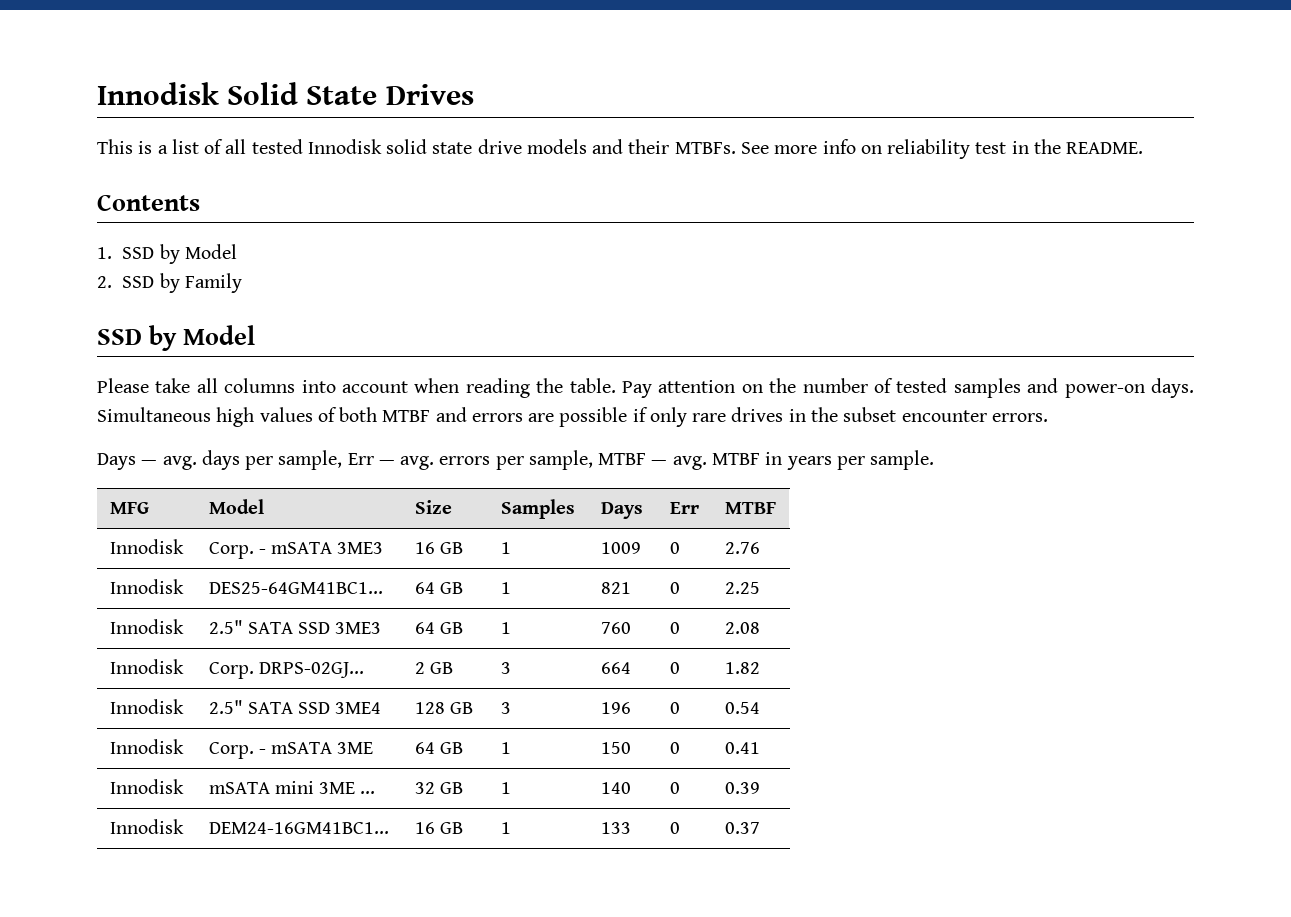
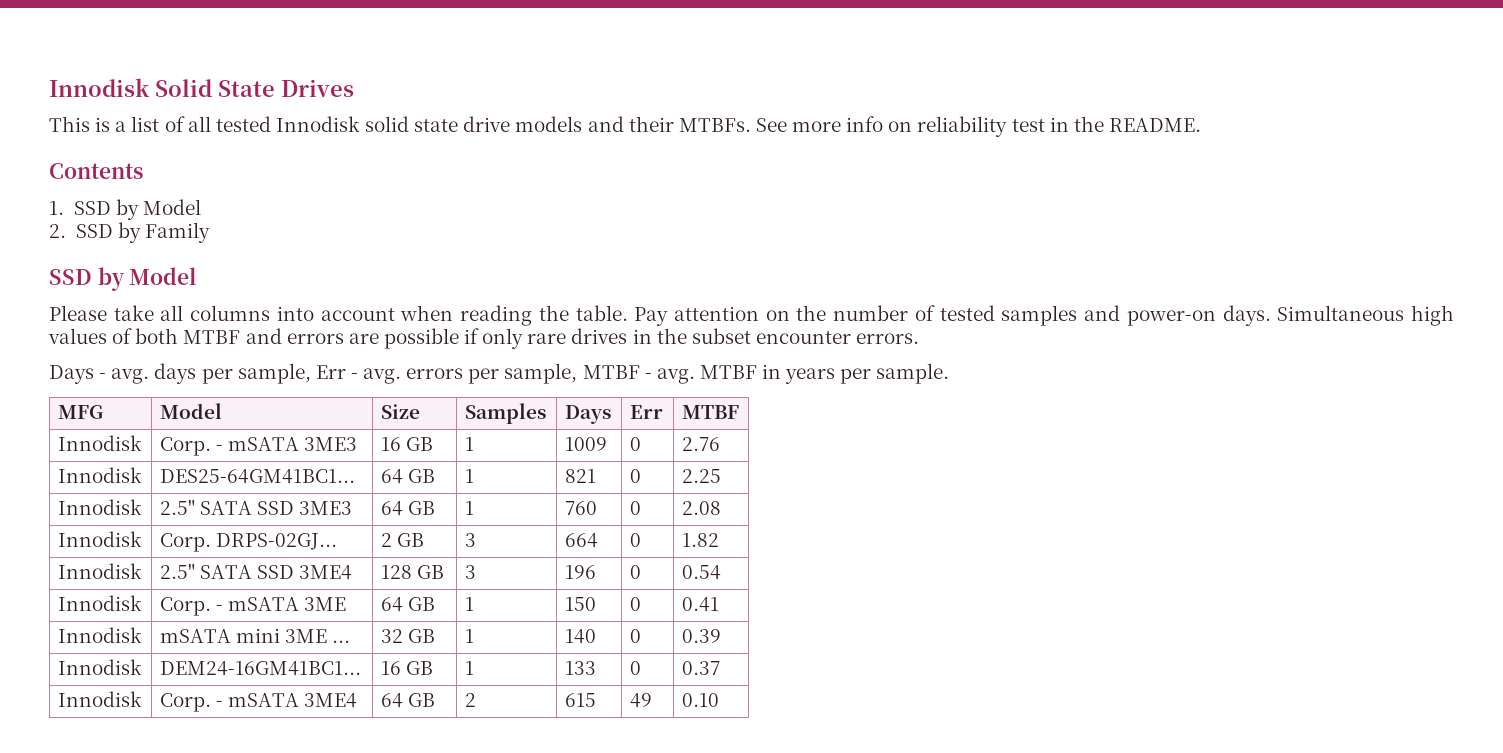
- Days — avg. days per sample, Err — avg. errors per sample, MTBF — avg.
+ Days - avg. days per sample, Err - avg. errors per sample, MTBF - avg.
+ Innodisk | Corp. - mSATA 3ME4 | 64 GB | 2 | 615 | 49 | 0.10

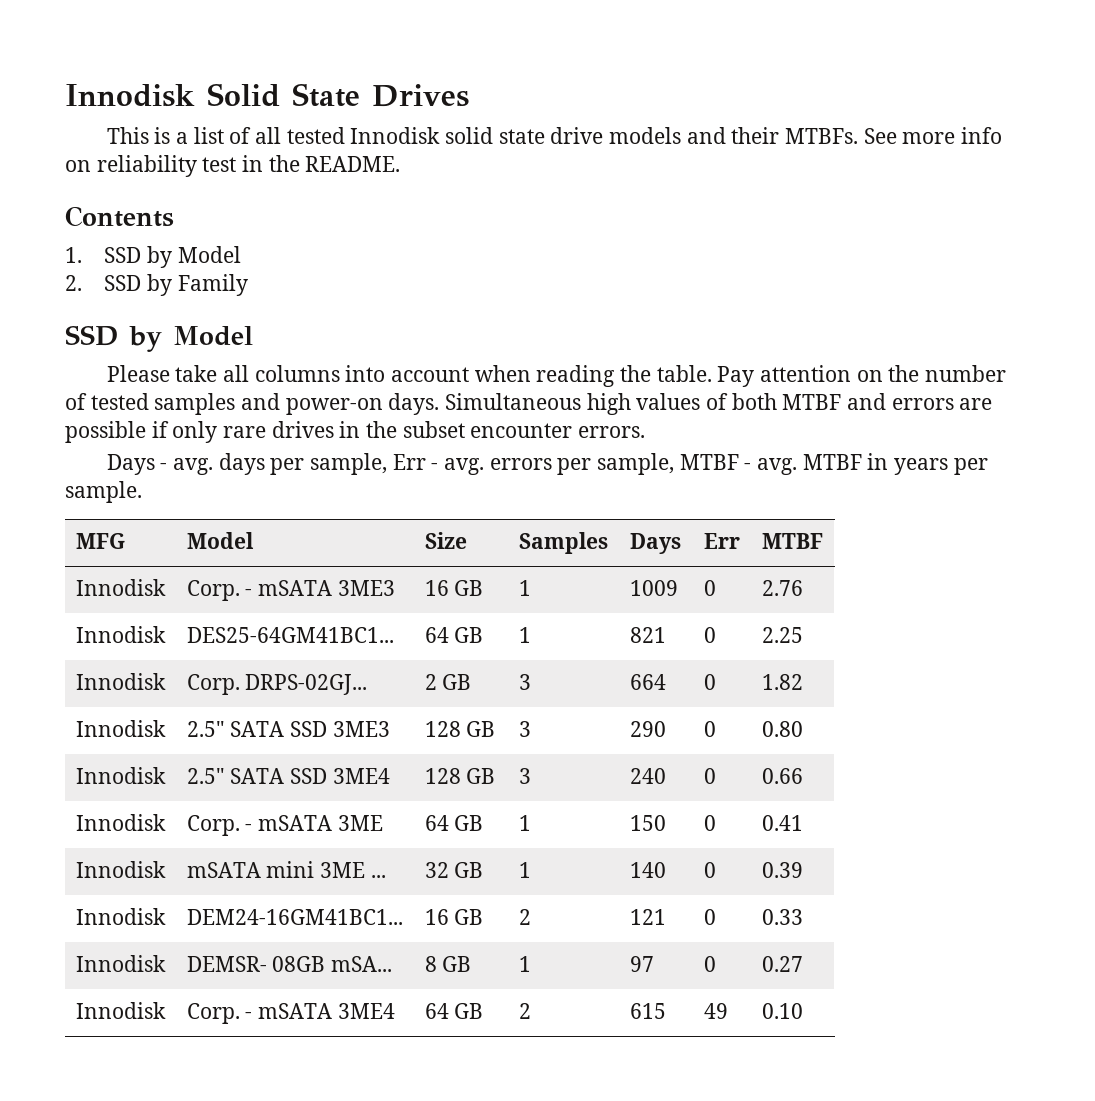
- Innodisk | 2.5" SATA SSD 3ME3 | 64 GB | 1 | 760 | 0 | 2.08
+ Innodisk | 2.5" SATA SSD 3ME3 | 128 GB | 3 | 290 | 0 | 0.80
- Innodisk | 2.5" SATA SSD 3ME4 | 128 GB | 3 | 196 | 0 | 0.54
+ Innodisk | 2.5" SATA SSD 3ME4 | 128 GB | 3 | 240 | 0 | 0.66
- Innodisk | DEM24-16GM41BC1... | 16 GB | 1 | 133 | 0 | 0.37
+ Innodisk | DEM24-16GM41BC1... | 16 GB | 2 | 121 | 0 | 0.33
+ Innodisk | DEMSR- 08GB mSA... | 8 GB | 1 | 97 | 0 | 0.27

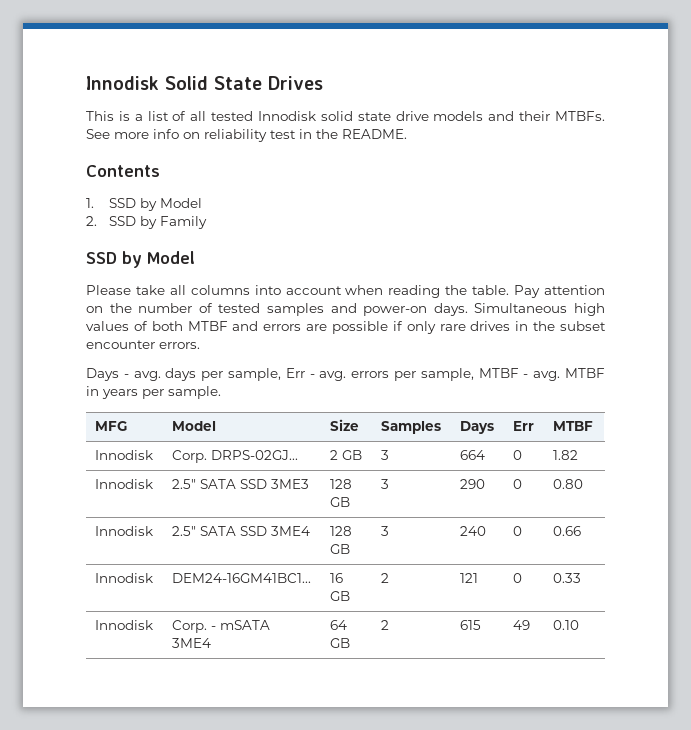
- Innodisk | Corp. - mSATA 3ME3 | 16 GB | 1 | 1009 | 0 | 2.76
- Innodisk | DES25-64GM41BC1... | 64 GB | 1 | 821 | 0 | 2.25
- Innodisk | Corp. - mSATA 3ME | 64 GB | 1 | 150 | 0 | 0.41
- Innodisk | mSATA mini 3ME ... | 32 GB | 1 | 140 | 0 | 0.39
- Innodisk | DEMSR- 08GB mSA... | 8 GB | 1 | 97 | 0 | 0.27

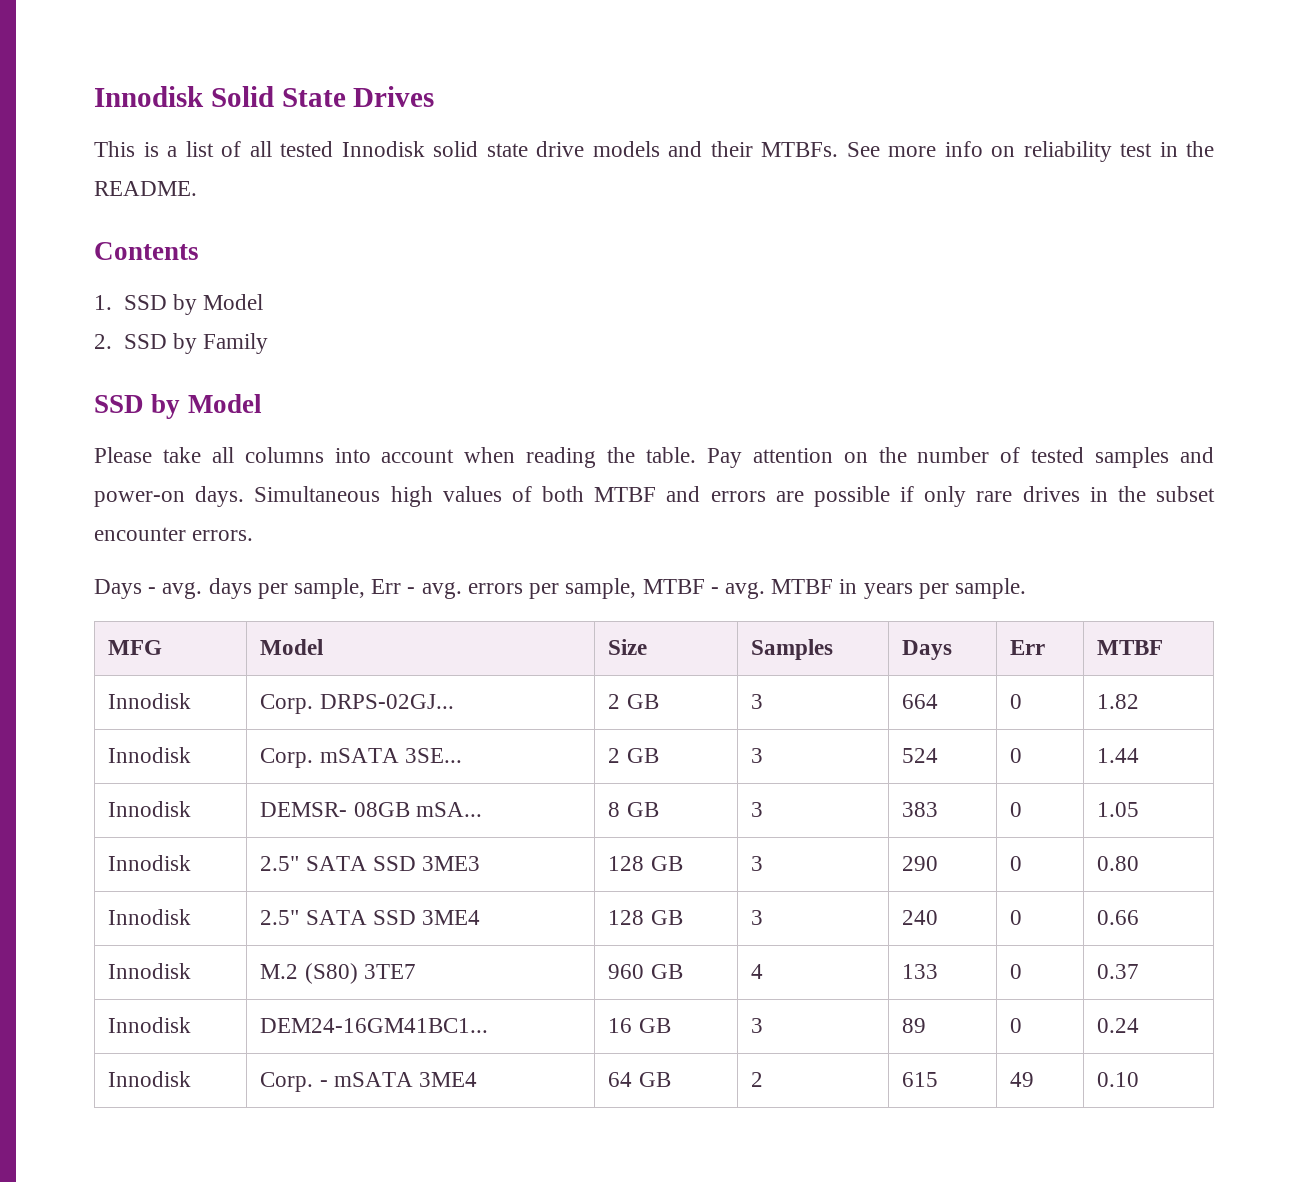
+ Innodisk | Corp. mSATA 3SE... | 2 GB | 3 | 524 | 0 | 1.44
+ Innodisk | DEMSR- 08GB mSA... | 8 GB | 3 | 383 | 0 | 1.05
+ Innodisk | M.2 (S80) 3TE7 | 960 GB | 4 | 133 | 0 | 0.37
- Innodisk | DEM24-16GM41BC1... | 16 GB | 2 | 121 | 0 | 0.33
+ Innodisk | DEM24-16GM41BC1... | 16 GB | 3 | 89 | 0 | 0.24

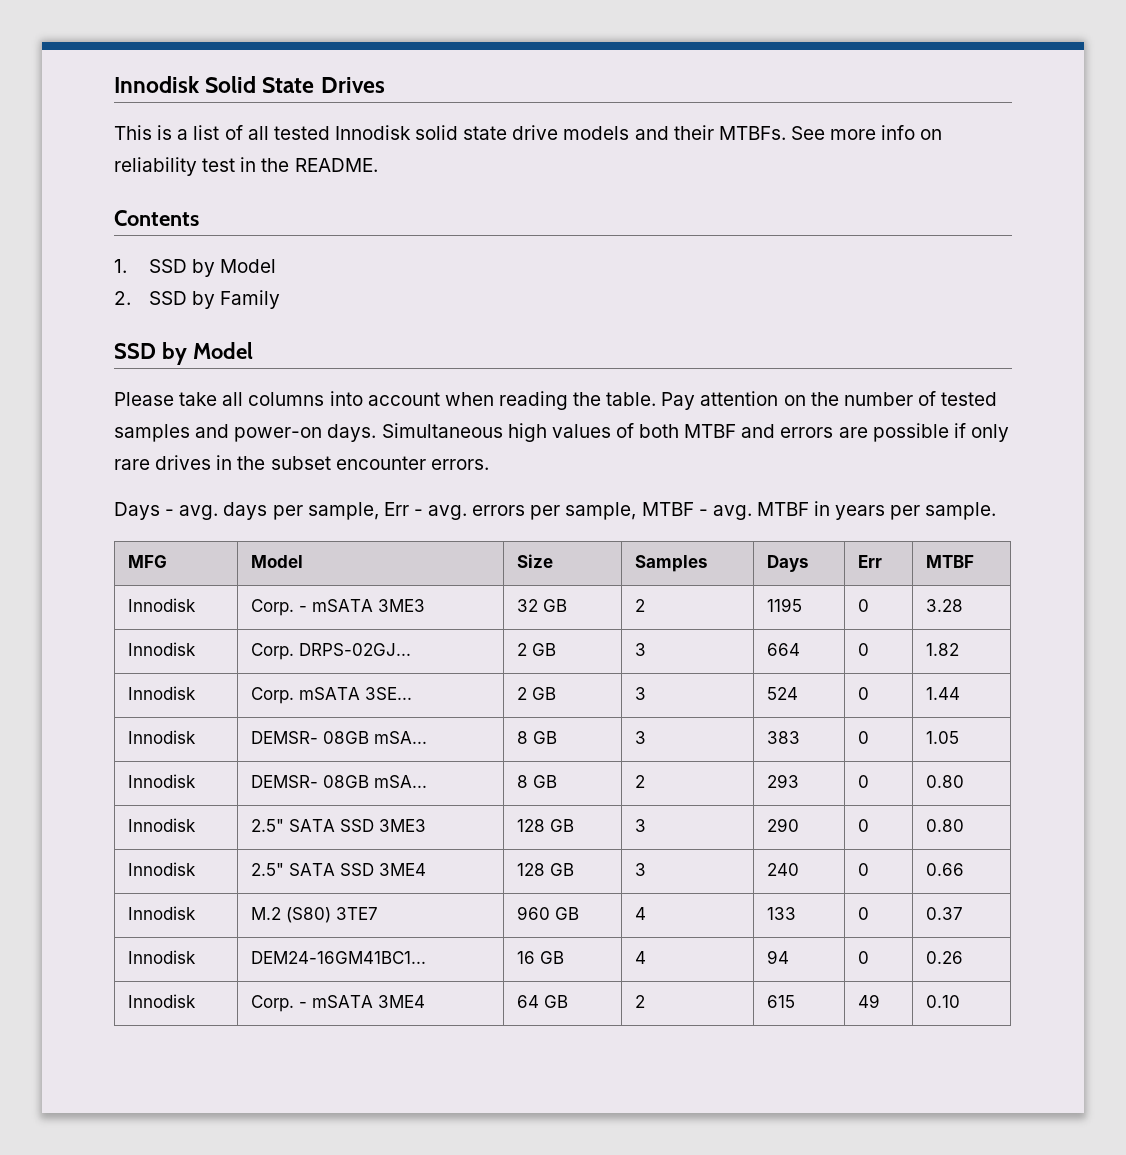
+ Innodisk | Corp. - mSATA 3ME3 | 32 GB | 2 | 1195 | 0 | 3.28
+ Innodisk | DEMSR- 08GB mSA... | 8 GB | 2 | 293 | 0 | 0.80
- Innodisk | DEM24-16GM41BC1... | 16 GB | 3 | 89 | 0 | 0.24
+ Innodisk | DEM24-16GM41BC1... | 16 GB | 4 | 94 | 0 | 0.26

